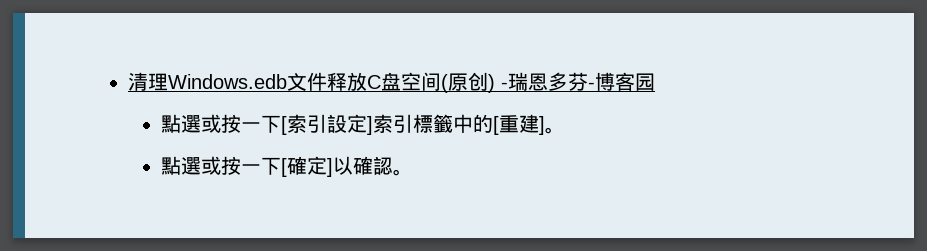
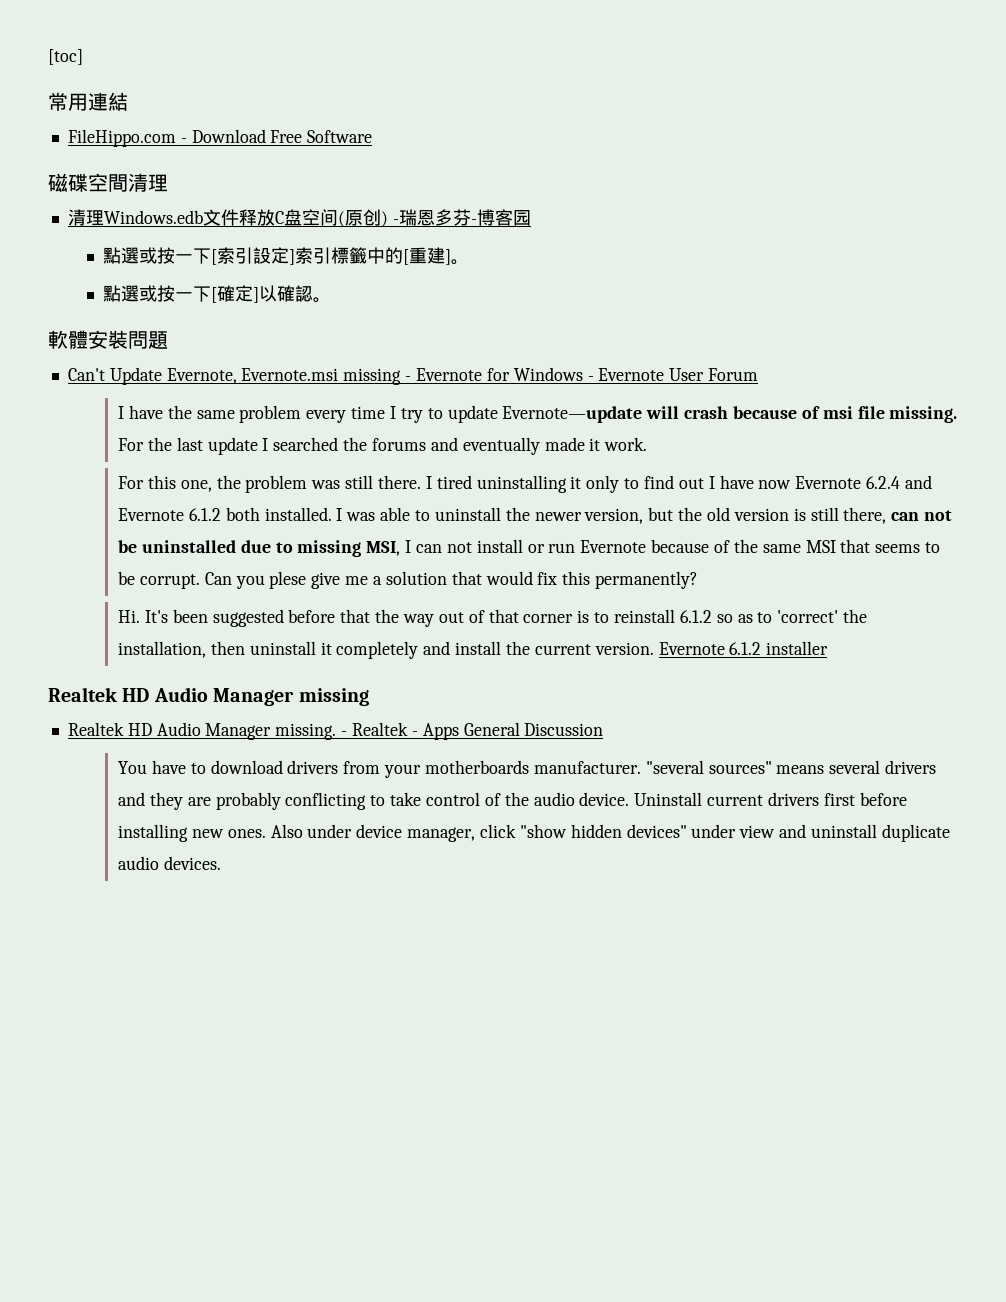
+ [toc]
+ 常用連結
+ FileHippo.com - Download Free Software
+ 磁碟空間清理
+ 軟體安裝問題
+ Can't Update Evernote, Evernote.msi missing - Evernote for Windows - Evernote User Forum
+ I have the same problem every time I try to update Evernote—update will crash because of msi file missing. For the last update I searched the forums and eventually made it work.
+ For this one, the problem was still there. I tired uninstalling it only to find out I have now Evernote 6.2.4 and Evernote 6.1.2 both installed. I was able to uninstall the newer version, but the old version is still there, can not be uninstalled due to missing MSI, I can not install or run Evernote because of the same MSI that seems to be corrupt. Can you plese give me a solution that would fix this permanently?
+ Hi. It's been suggested before that the way out of that corner is to reinstall 6.1.2 so as to 'correct' the installation, then uninstall it completely and install the current version. Evernote 6.1.2 installer
+ Realtek HD Audio Manager missing
+ Realtek HD Audio Manager missing. - Realtek - Apps General Discussion
+ You have to download drivers from your motherboards manufacturer. "several sources" means several drivers and they are probably conflicting to take control of the audio device. Uninstall current drivers first before installing new ones. Also under device manager, click "show hidden devices" under view and uninstall duplicate audio devices.

